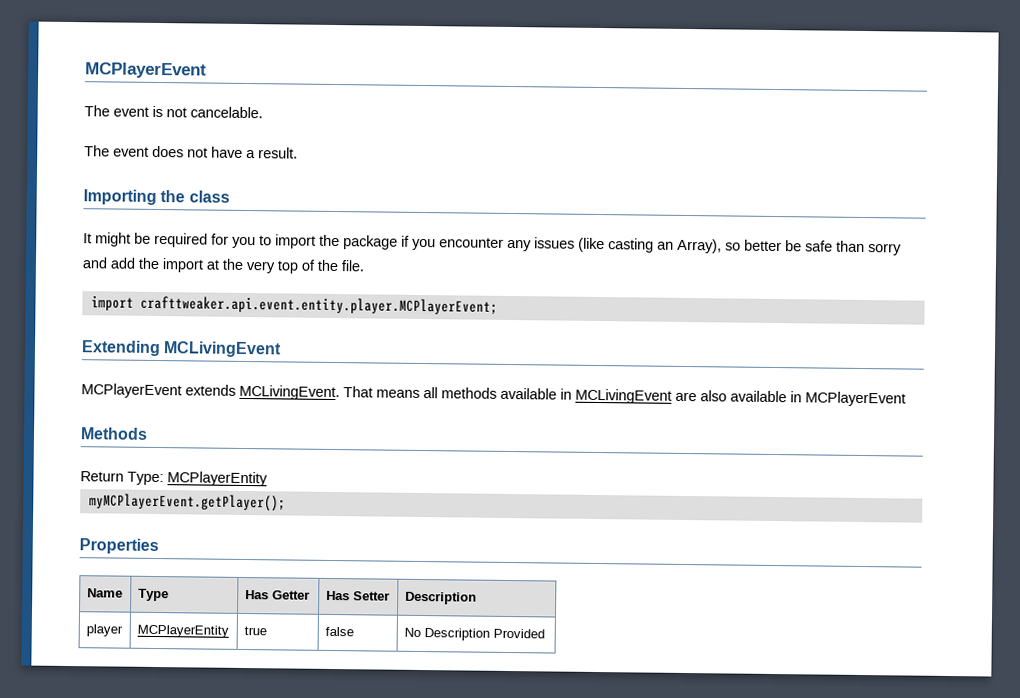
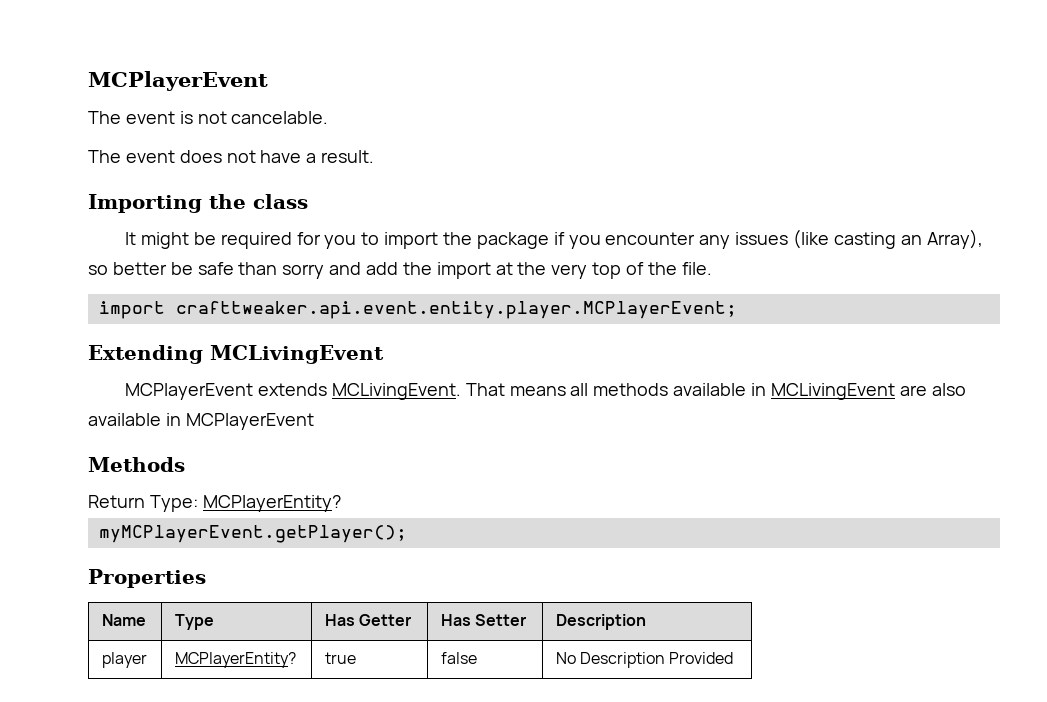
- Return Type: MCPlayerEntity
+ Return Type: MCPlayerEntity?
- player | MCPlayerEntity | true | false | No Description Provided
+ player | MCPlayerEntity? | true | false | No Description Provided

